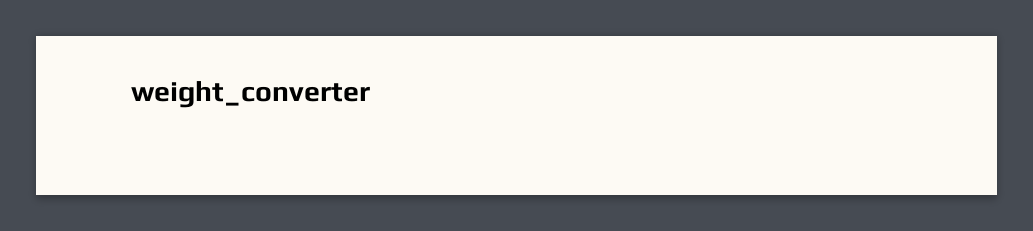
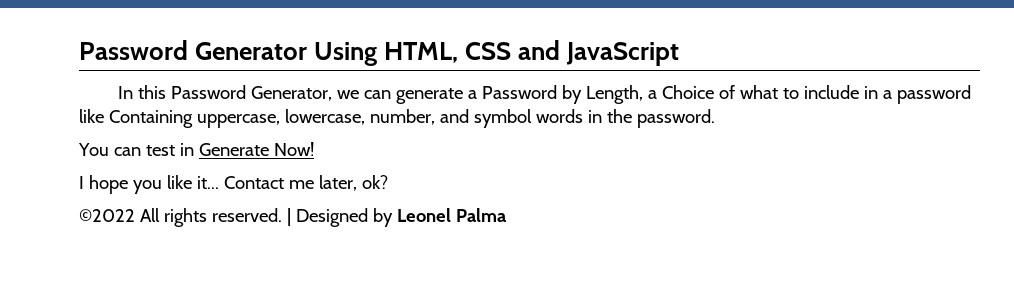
- weight_converter
+ Password Generator Using HTML, CSS and JavaScript
+ In this Password Generator, we can generate a Password by Length, a Choice of what to include in a password like Containing uppercase, lowercase, number, and symbol words in the password.
+ You can test in Generate Now!
+ I hope you like it... Contact me later, ok?
+ ©2022 All rights reserved. | Designed by Leonel Palma

